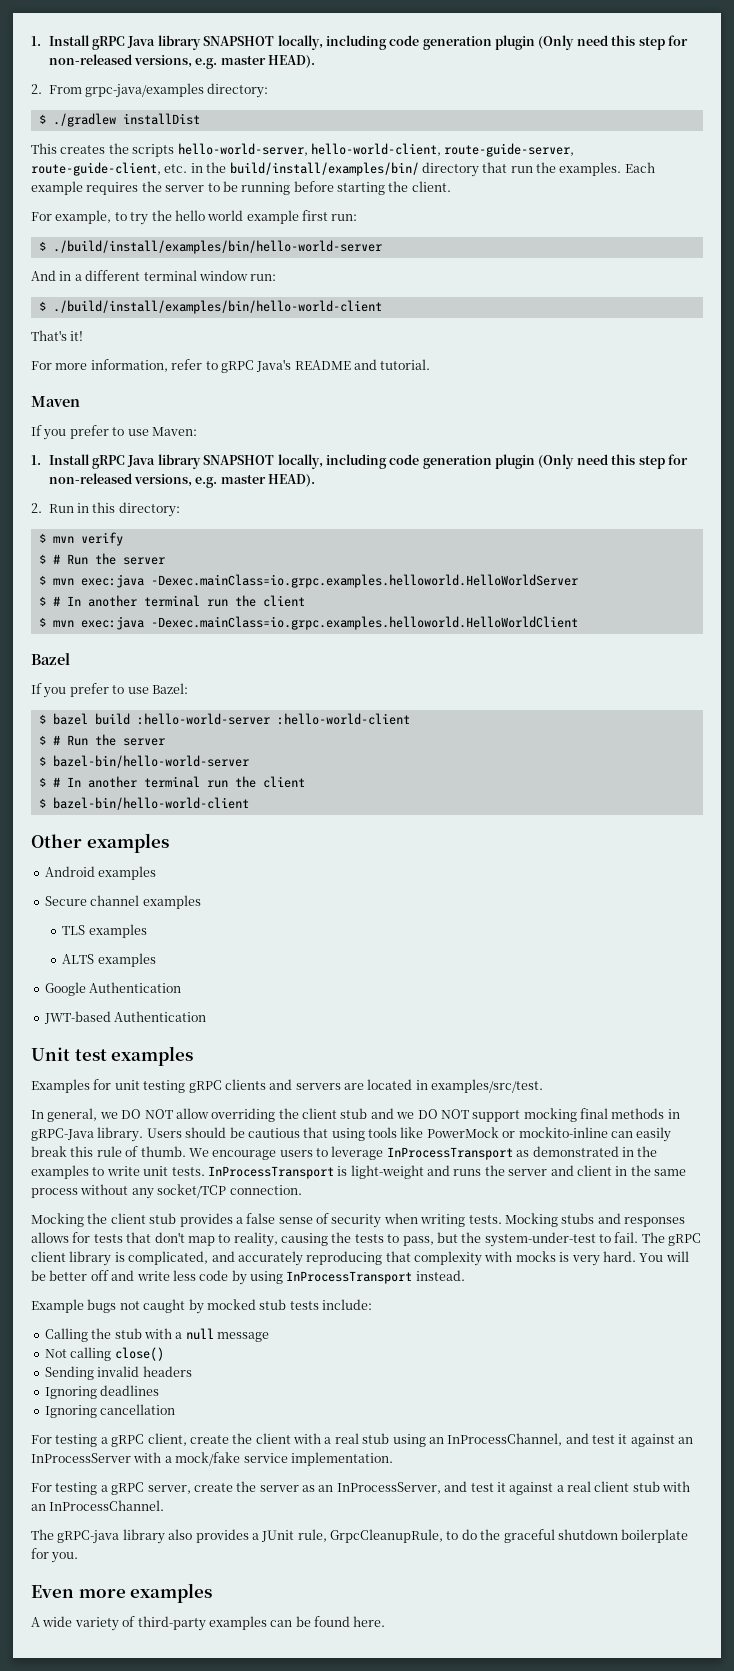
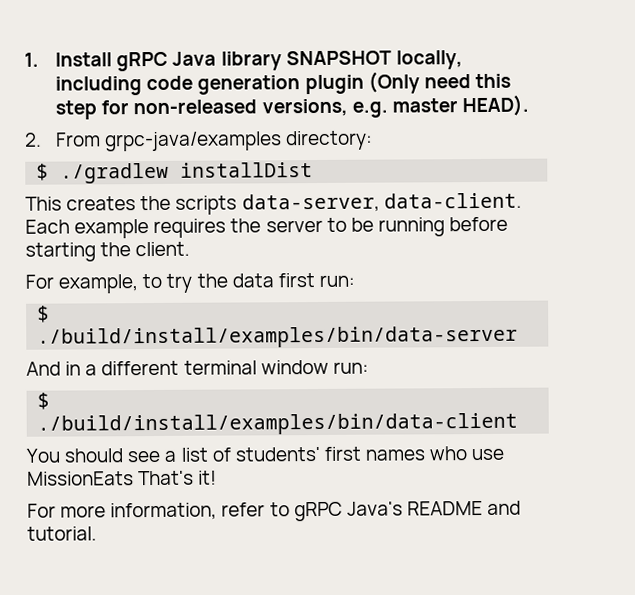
- This creates the scripts hello-world-server, hello-world-client, route-guide-server, route-guide-client, etc. in the build/install/examples/bin/ directory that run the examples.
+ This creates the scripts data-server, data-client.
- For example, to try the hello world example first run:
+ For example, to try the data first run:
- $ ./build/install/examples/bin/hello-world-server
+ $ ./build/install/examples/bin/data-server
- $ ./build/install/examples/bin/hello-world-client
- That's it!
+ $ ./build/install/examples/bin/data-client
+ You should see a list of students' first names who use MissionEats That's it!
- Maven
- If you prefer to use Maven:
- 1. Install gRPC Java library SNAPSHOT locally, including code generation plugin (Only need this step for non-released versions, e.g. master HEAD).
- 2. Run in this directory:
- $ mvn verify
- $ # Run the server
- $ mvn exec:java -Dexec.mainClass=io.grpc.examples.helloworld.HelloWorldServer
- $ # In another terminal run the client
- $ mvn exec:java -Dexec.mainClass=io.grpc.examples.helloworld.HelloWorldClient
- Bazel
- If you prefer to use Bazel:
- $ bazel build :hello-world-server :hello-world-client
- $ # Run the server
- $ bazel-bin/hello-world-server
- $ # In another terminal run the client
- $ bazel-bin/hello-world-client
- Other examples
- Android examples
- Secure channel examples
- TLS examples
- ALTS examples
- Google Authentication
- JWT-based Authentication
- Unit test examples
- Examples for unit testing gRPC clients and servers are located in examples/src/test.
- In general, we DO NOT allow overriding the client stub and we DO NOT support mocking final methods in gRPC-Java library. Users should be cautious that using tools like PowerMock or mockito-inline can easily break this rule of thumb. We encourage users to leverage InProcessTransport as demonstrated in the examples to write unit tests. InProcessTransport is light-weight and runs the server and client in the same process without any socket/TCP connection.
- Mocking the client stub provides a false sense of security when writing tests. Mocking stubs and responses allows for tests that don't map to reality, causing the tests to pass, but the system-under-test to fail. The gRPC client library is complicated, and accurately reproducing that complexity with mocks is very hard. You will be better off and write less code by using InProcessTransport instead.
- Example bugs not caught by mocked stub tests include:
- Calling the stub with a null message
- Not calling close()
- Sending invalid headers
- Ignoring deadlines
- Ignoring cancellation
- For testing a gRPC client, create the client with a real stub using an InProcessChannel, and test it against an InProcessServer with a mock/fake service implementation.
- For testing a gRPC server, create the server as an InProcessServer, and test it against a real client stub with an InProcessChannel.
- The gRPC-java library also provides a JUnit rule, GrpcCleanupRule, to do the graceful shutdown boilerplate for you.
- Even more examples
- A wide variety of third-party examples can be found here.

